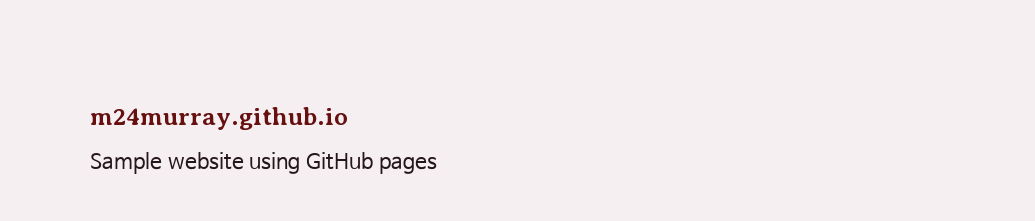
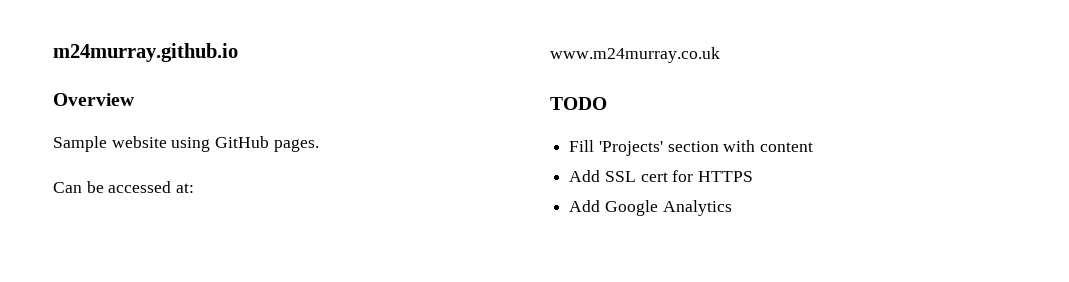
+ Overview
- Sample website using GitHub pages
+ Sample website using GitHub pages.
+ Can be accessed at:
+ www.m24murray.co.uk
+ TODO
+ Fill 'Projects' section with content
+ Add SSL cert for HTTPS
+ Add Google Analytics

